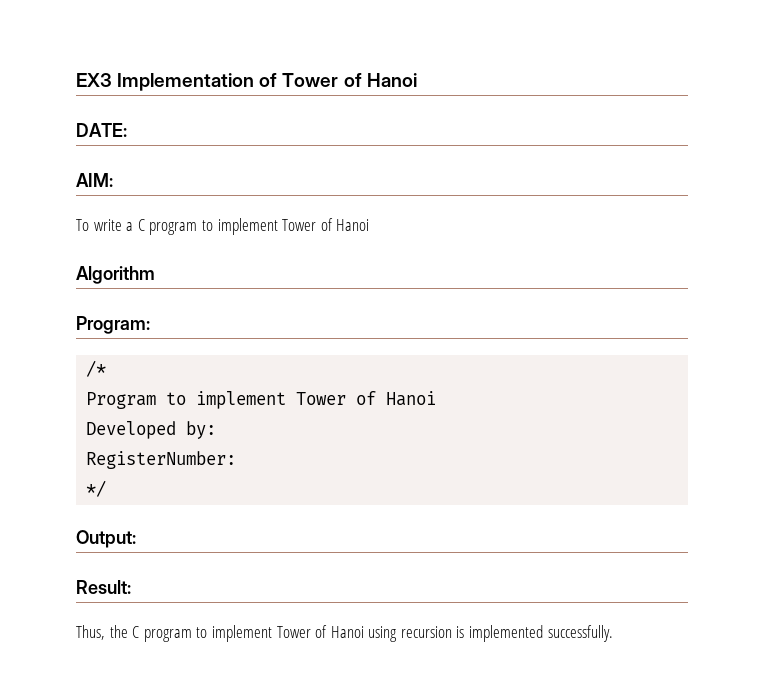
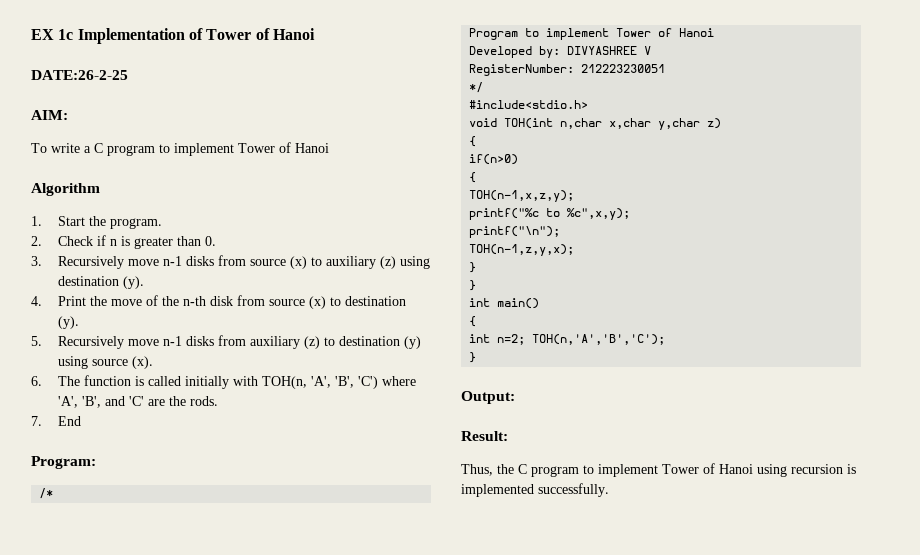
- EX3 Implementation of Tower of Hanoi
+ EX 1c Implementation of Tower of Hanoi
- DATE:
+ DATE:26-2-25
+ 1. Start the program.
+ 2. Check if n is greater than 0.
+ 3. Recursively move n-1 disks from source (x) to auxiliary (z) using destination (y).
+ 4. Print the move of the n-th disk from source (x) to destination (y).
+ 5. Recursively move n-1 disks from auxiliary (z) to destination (y) using source (x).
+ 6. The function is called initially with TOH(n, 'A', 'B', 'C') where 'A', 'B', and 'C' are the rods.
+ 7. End
- Developed by:
+ Developed by: DIVYASHREE V
- RegisterNumber:
+ RegisterNumber: 212223230051
+ #include<stdio.h>
+ void TOH(int n,char x,char y,char z)
+ {
+ if(n>0)
+ {
+ TOH(n-1,x,z,y);
+ printf("%c to %c",x,y);
+ printf("\n");
+ TOH(n-1,z,y,x);
+ }
+ }
+ int main()
+ {
+ int n=2; TOH(n,'A','B','C');
+ }

